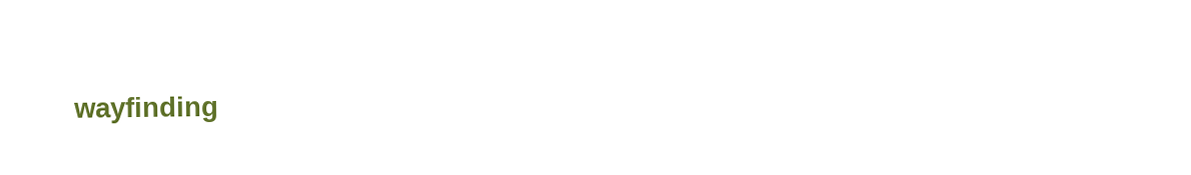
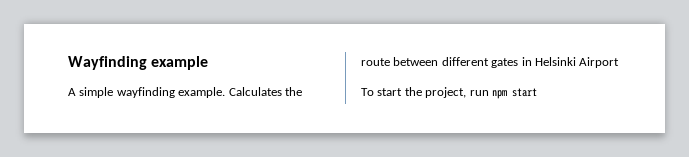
- wayfinding
+ Wayfinding example
+ A simple wayfinding example. Calculates the route between different gates in Helsinki Airport
+ To start the project, run npm start

